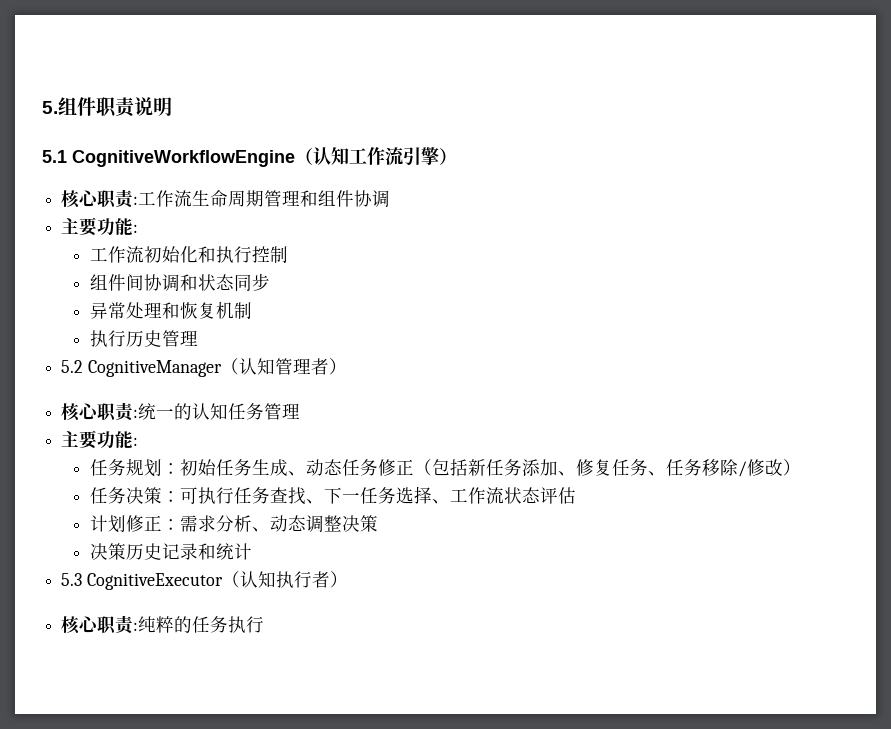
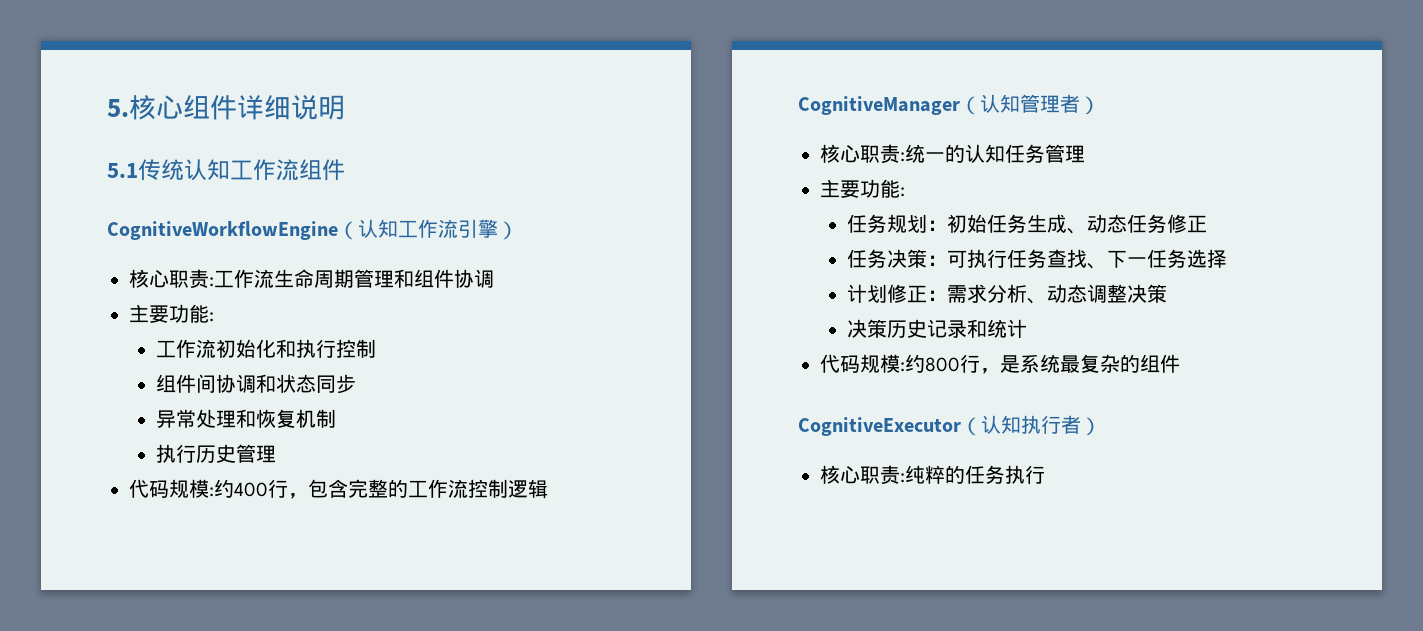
- 5.组件职责说明
+ 5.核心组件详细说明
- 5.1 CognitiveWorkflowEngine（认知工作流引擎）
+ 5.1传统认知工作流组件
+ CognitiveWorkflowEngine（认知工作流引擎）
- 5.2 CognitiveManager（认知管理者）
+ 代码规模:约400行，包含完整的工作流控制逻辑
+ CognitiveManager（认知管理者）
- 任务规划：初始任务生成、动态任务修正（包括新任务添加、修复任务、任务移除/修改）
+ 任务规划：初始任务生成、动态任务修正
- 任务决策：可执行任务查找、下一任务选择、工作流状态评估
+ 任务决策：可执行任务查找、下一任务选择
- 5.3 CognitiveExecutor（认知执行者）
+ 代码规模:约800行，是系统最复杂的组件
+ CognitiveExecutor（认知执行者）

